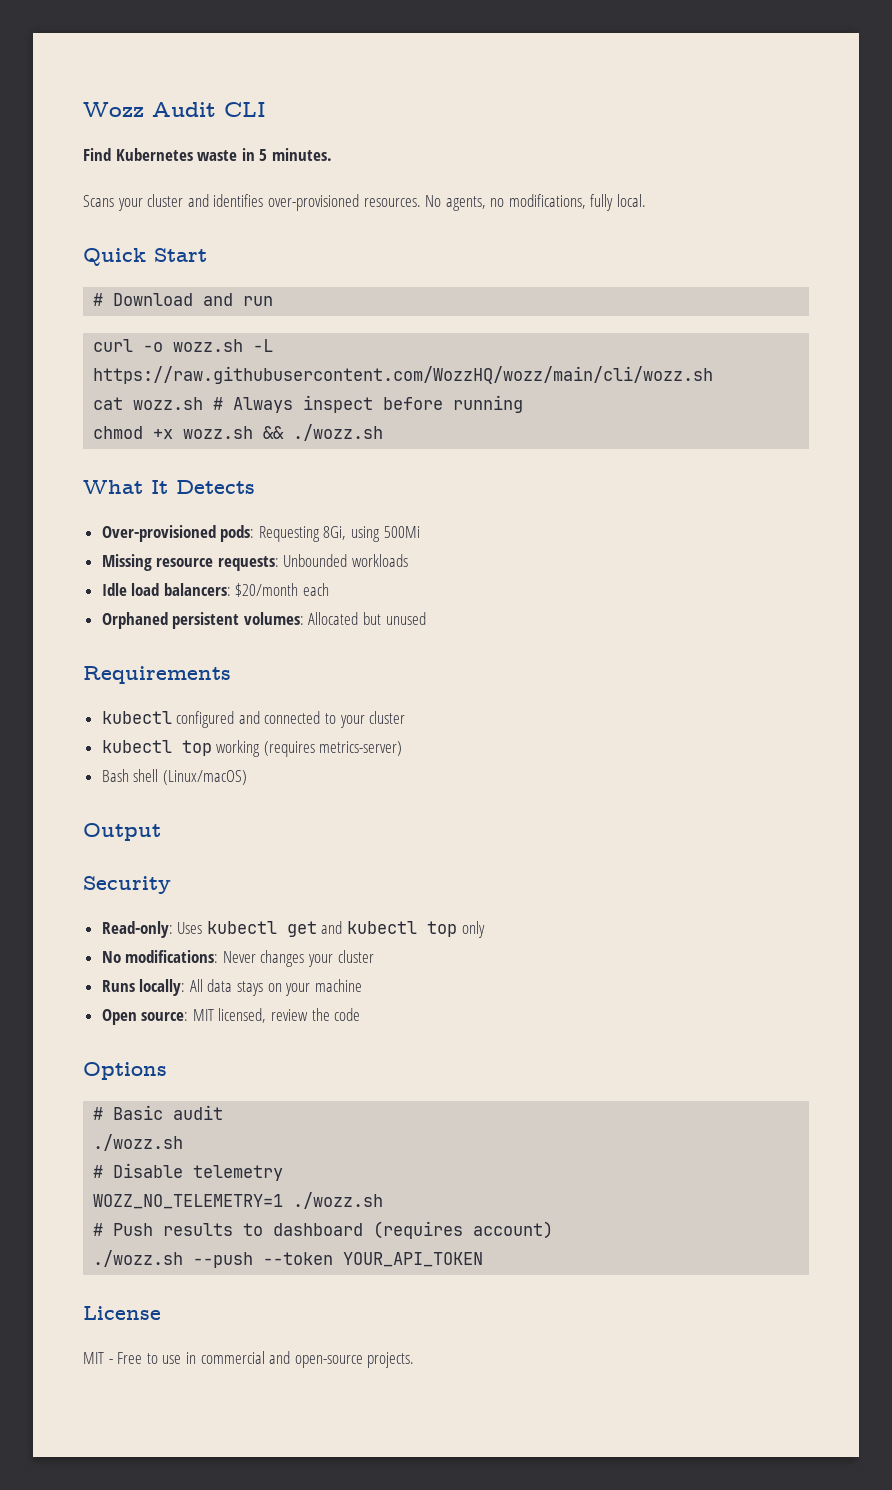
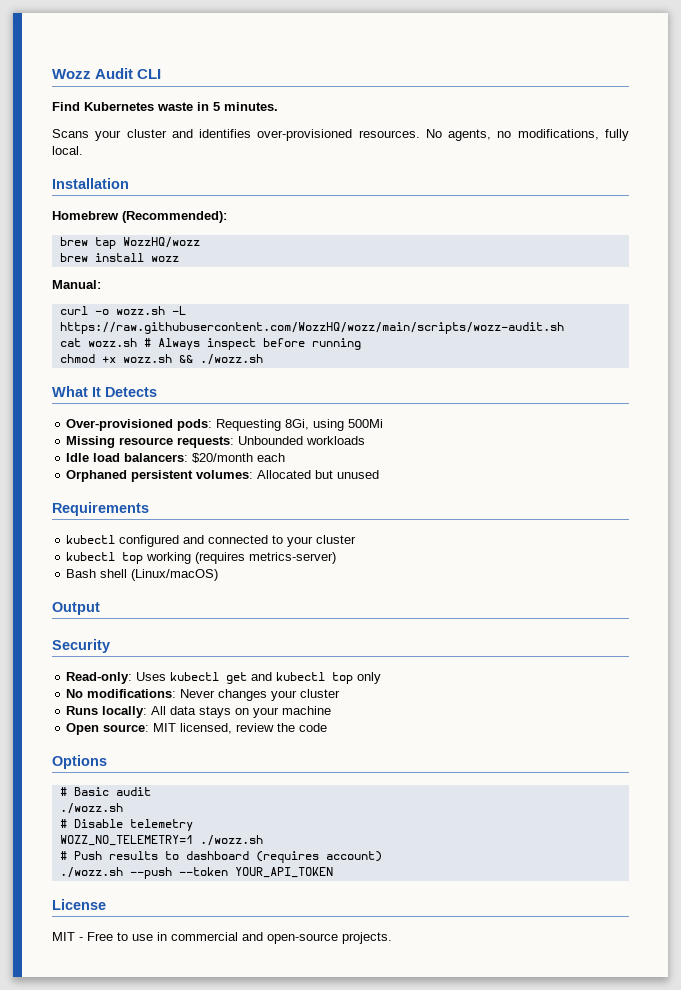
- Quick Start
- # Download and run
+ Installation
+ Homebrew (Recommended):
+ brew tap WozzHQ/wozz
+ brew install wozz
+ Manual:
- curl -o wozz.sh -L https://raw.githubusercontent.com/WozzHQ/wozz/main/cli/wozz.sh
+ curl -o wozz.sh -L https://raw.githubusercontent.com/WozzHQ/wozz/main/scripts/wozz-audit.sh

